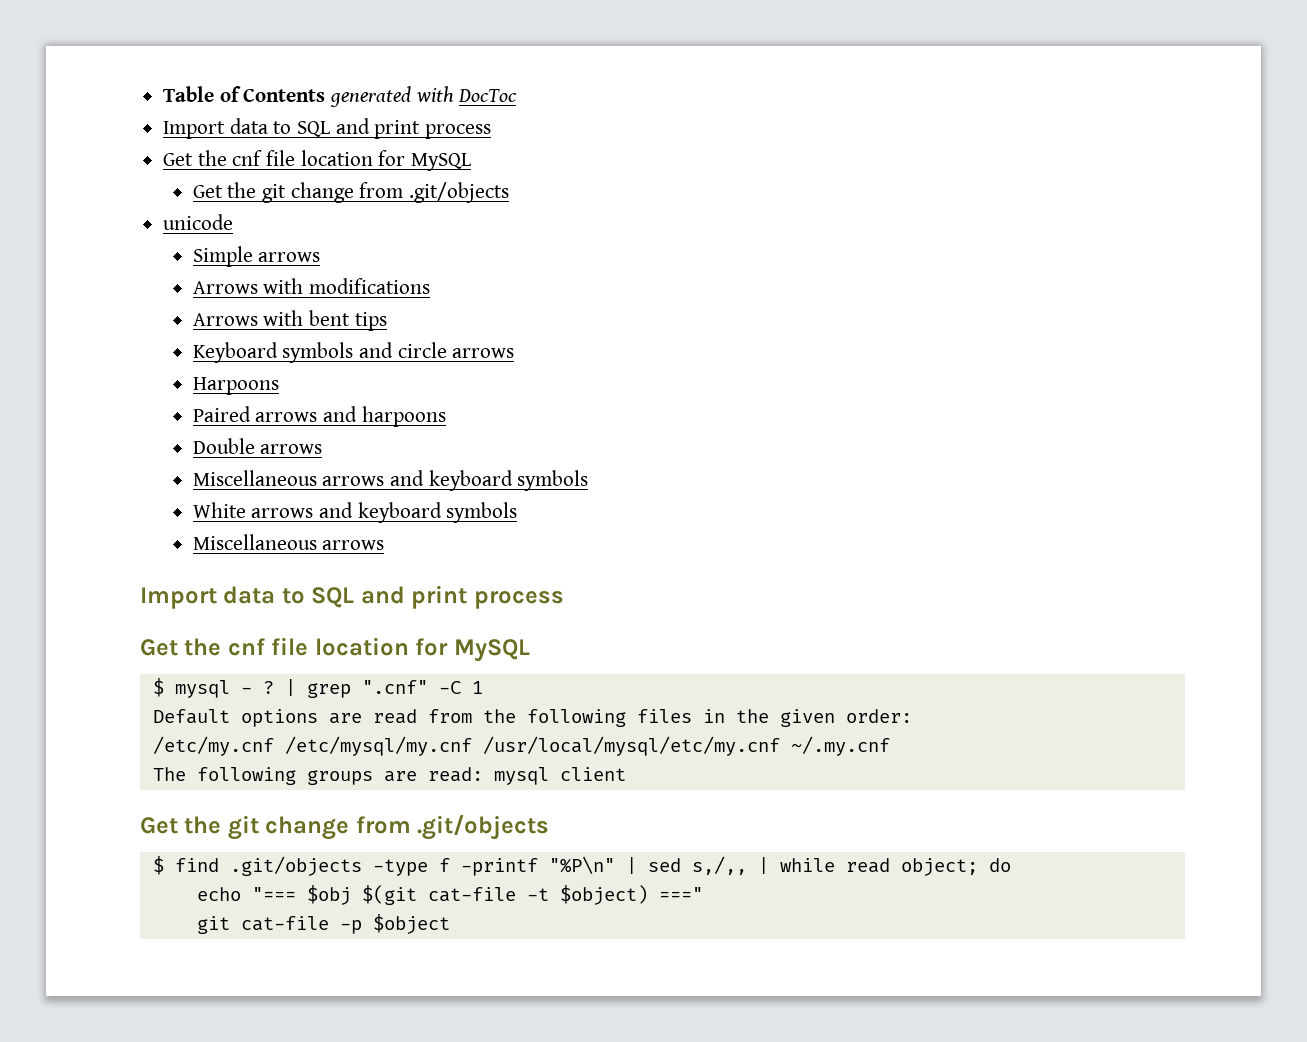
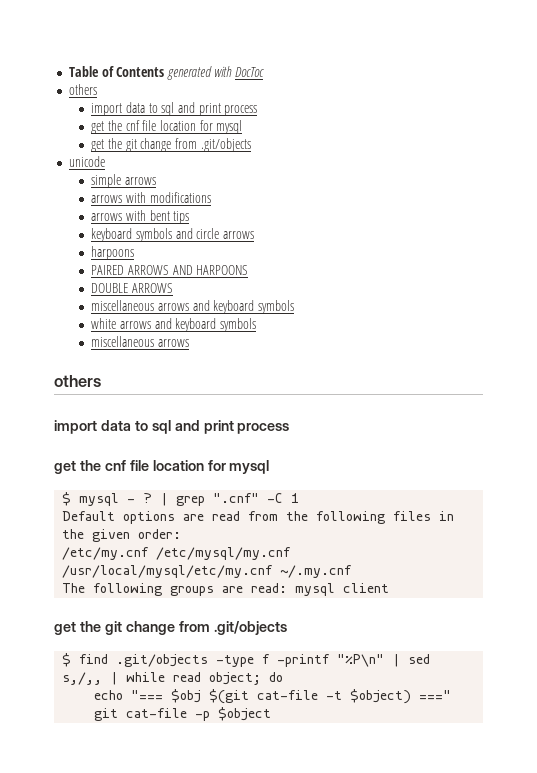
  Table of Contents generated with DocToc
- Import data to SQL and print process
- Get the cnf file location for MySQL
- Get the git change from .git/objects
+ others
+ import data to sql and print process
+ get the cnf file location for mysql
+ get the git change from .git/objects
- Simple arrows
- Arrows with modifications
+ simple arrows
+ arrows with modifications
- Arrows with bent tips
+ arrows with bent tips
- Keyboard symbols and circle arrows
+ keyboard symbols and circle arrows
- Harpoons
- Paired arrows and harpoons
- Double arrows
- Miscellaneous arrows and keyboard symbols
- White arrows and keyboard symbols
- Miscellaneous arrows
- Import data to SQL and print process
- Get the cnf file location for MySQL
+ harpoons
+ PAIRED ARROWS AND HARPOONS
+ DOUBLE ARROWS
+ miscellaneous arrows and keyboard symbols
+ white arrows and keyboard symbols
+ miscellaneous arrows
+ others
+ import data to sql and print process
+ get the cnf file location for mysql
  The following groups are read: mysql client
- Get the git change from .git/objects
+ get the git change from .git/objects

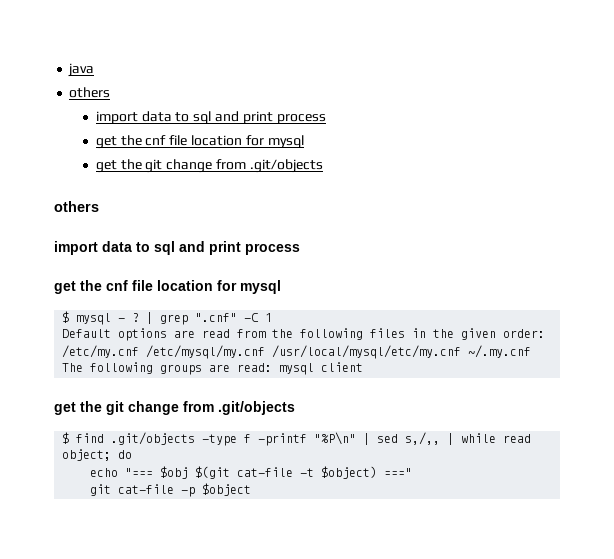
- Table of Contents generated with DocToc
+ java
- unicode
- simple arrows
- arrows with modifications
- arrows with bent tips
- keyboard symbols and circle arrows
- harpoons
- PAIRED ARROWS AND HARPOONS
- DOUBLE ARROWS
- miscellaneous arrows and keyboard symbols
- white arrows and keyboard symbols
- miscellaneous arrows

